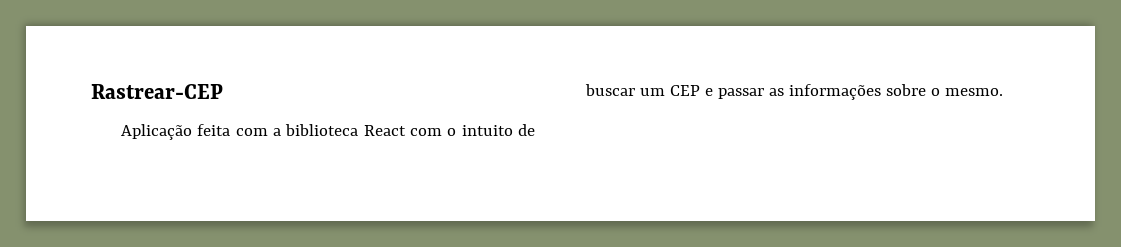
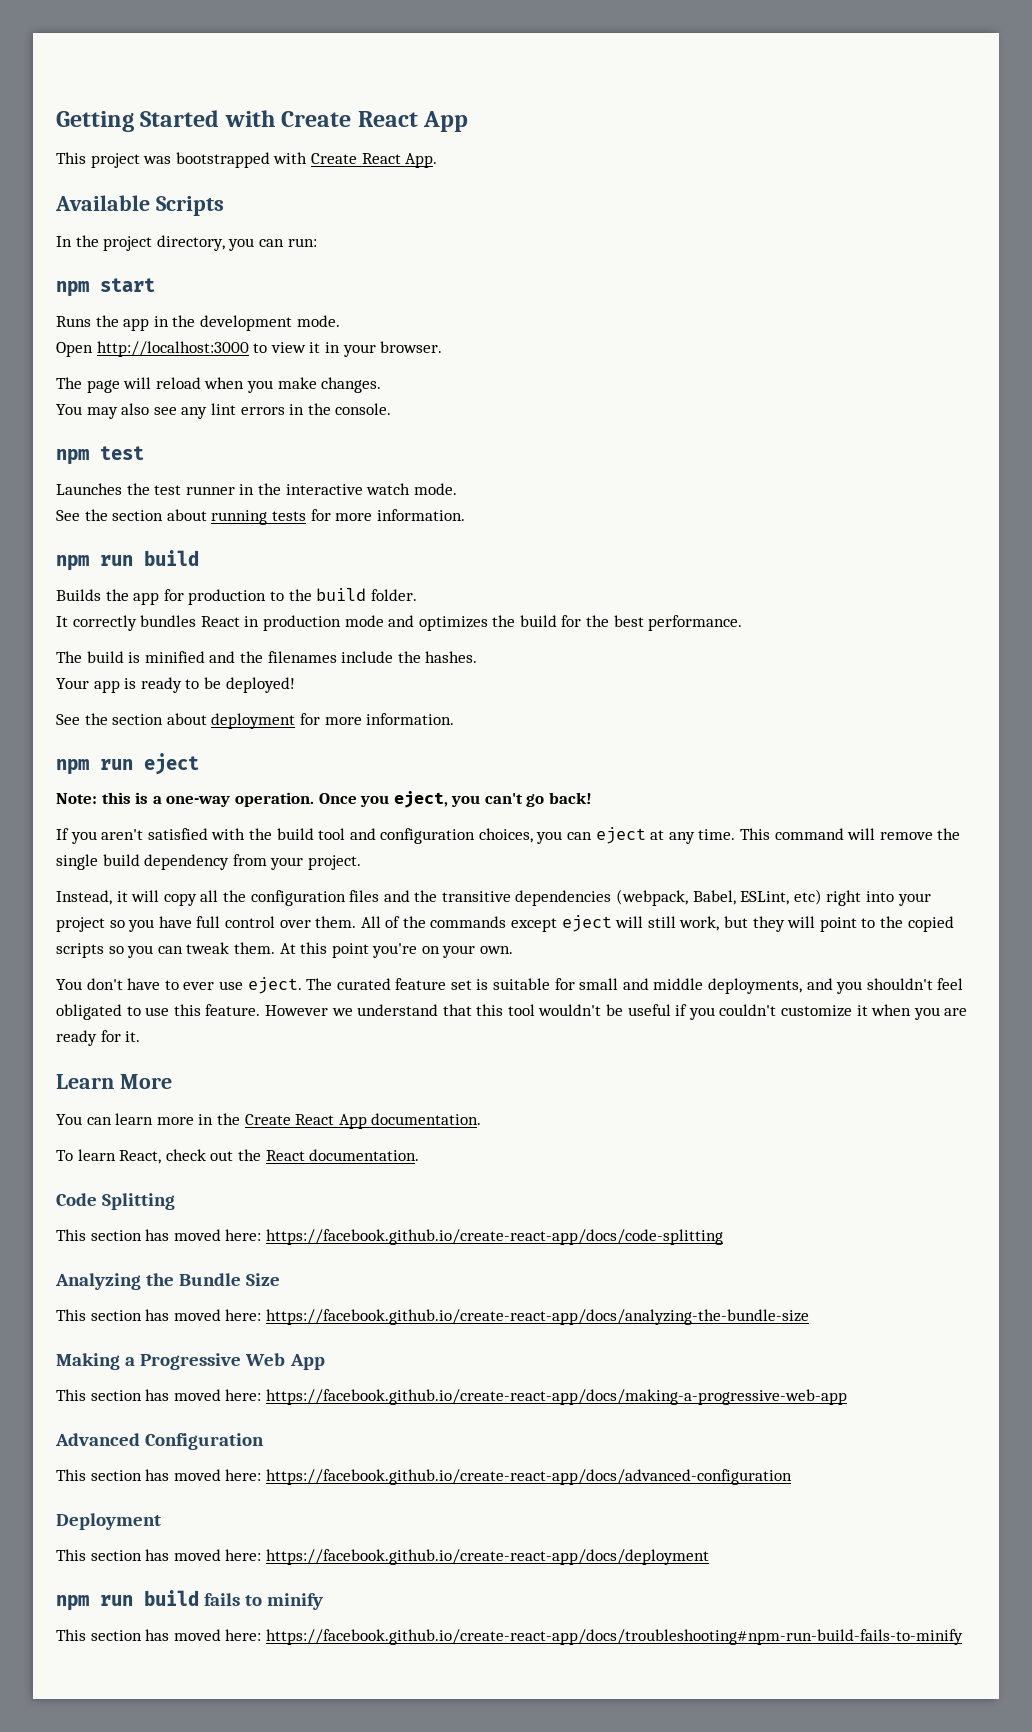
- Rastrear-CEP
- Aplicação feita com a biblioteca React com o intuito de buscar um CEP e passar as informações sobre o mesmo.
+ Getting Started with Create React App
+ This project was bootstrapped with Create React App.
+ Available Scripts
+ In the project directory, you can run:
+ npm start
+ Runs the app in the development mode.
+ Open http://localhost:3000 to view it in your browser.
+ The page will reload when you make changes.
+ You may also see any lint errors in the console.
+ npm test
+ Launches the test runner in the interactive watch mode.
+ See the section about running tests for more information.
+ npm run build
+ Builds the app for production to the build folder.
+ It correctly bundles React in production mode and optimizes the build for the best performance.
+ The build is minified and the filenames include the hashes.
+ Your app is ready to be deployed!
+ See the section about deployment for more information.
+ npm run eject
+ Note: this is a one-way operation. Once you eject, you can't go back!
+ If you aren't satisfied with the build tool and configuration choices, you can eject at any time. This command will remove the single build dependency from your project.
+ Instead, it will copy all the configuration files and the transitive dependencies (webpack, Babel, ESLint, etc) right into your project so you have full control over them. All of the commands except eject will still work, but they will point to the copied scripts so you can tweak them. At this point you're on your own.
+ You don't have to ever use eject. The curated feature set is suitable for small and middle deployments, and you shouldn't feel obligated to use this feature. However we understand that this tool wouldn't be useful if you couldn't customize it when you are ready for it.
+ Learn More
+ You can learn more in the Create React App documentation.
+ To learn React, check out the React documentation.
+ Code Splitting
+ This section has moved here: https://facebook.github.io/create-react-app/docs/code-splitting
+ Analyzing the Bundle Size
+ This section has moved here: https://facebook.github.io/create-react-app/docs/analyzing-the-bundle-size
+ Making a Progressive Web App
+ This section has moved here: https://facebook.github.io/create-react-app/docs/making-a-progressive-web-app
+ Advanced Configuration
+ This section has moved here: https://facebook.github.io/create-react-app/docs/advanced-configuration
+ Deployment
+ This section has moved here: https://facebook.github.io/create-react-app/docs/deployment
+ npm run build fails to minify
+ This section has moved here: https://facebook.github.io/create-react-app/docs/troubleshooting#npm-run-build-fails-to-minify

